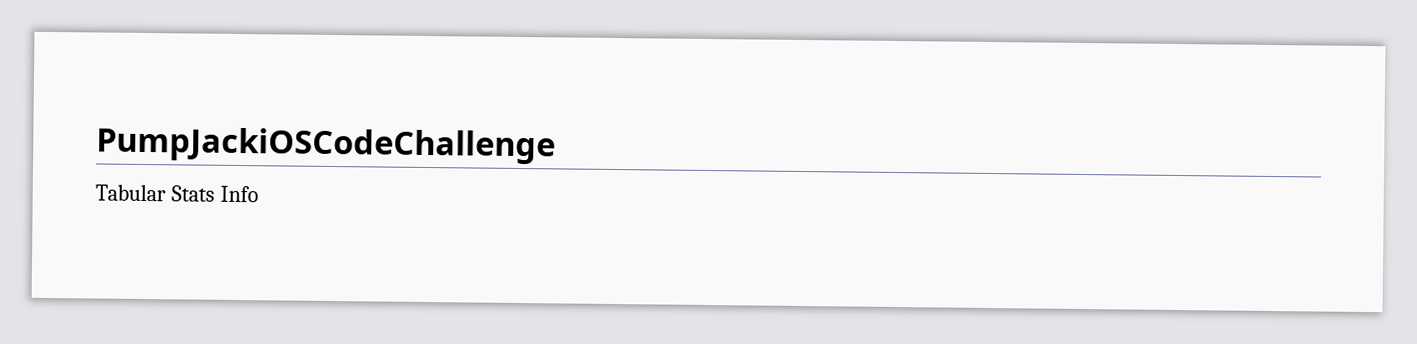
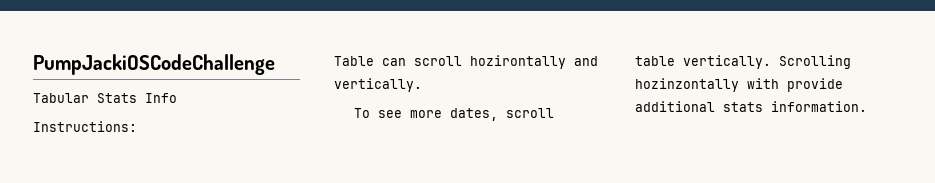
+ Instructions:
+ Table can scroll hozirontally and vertically.
+ To see more dates, scroll table vertically. Scrolling hozinzontally with provide additional stats information.

